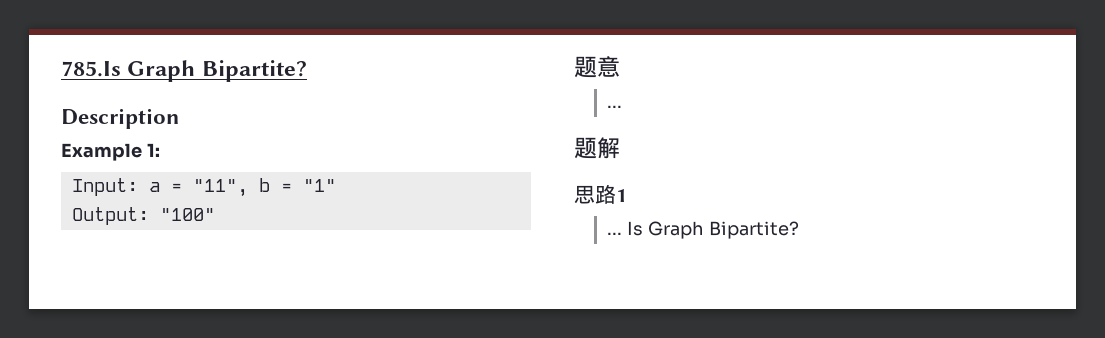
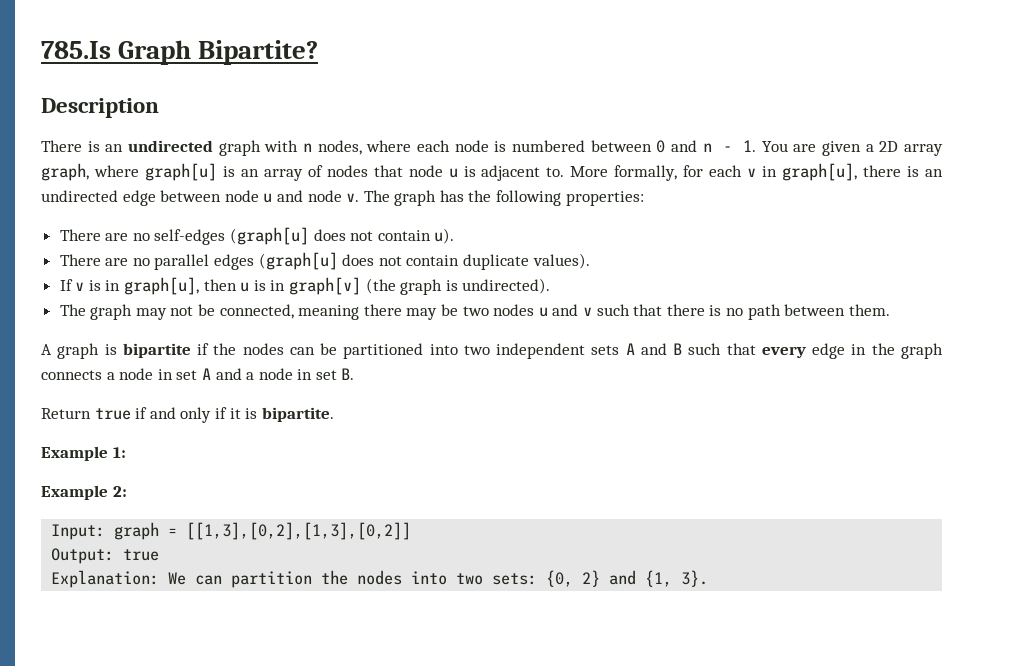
+ There is an undirected graph with n nodes, where each node is numbered between 0 and n - 1. You are given a 2D array graph, where graph[u] is an array of nodes that node u is adjacent to. More formally, for each v in graph[u], there is an undirected edge between node u and node v. The graph has the following properties:
+ There are no self-edges (graph[u] does not contain u).
+ There are no parallel edges (graph[u] does not contain duplicate values).
+ If v is in graph[u], then u is in graph[v] (the graph is undirected).
+ The graph may not be connected, meaning there may be two nodes u and v such that there is no path between them.
+ A graph is bipartite if the nodes can be partitioned into two independent sets A and B such that every edge in the graph connects a node in set A and a node in set B.
+ Return true if and only if it is bipartite.
+ Example 2:
- Input: a = "11", b = "1"
- Output: "100"
- 题意
- ...
- 题解
- 思路1
- ... Is Graph Bipartite?
+ Input: graph = [[1,3],[0,2],[1,3],[0,2]]
+ Output: true
+ Explanation: We can partition the nodes into two sets: {0, 2} and {1, 3}.

